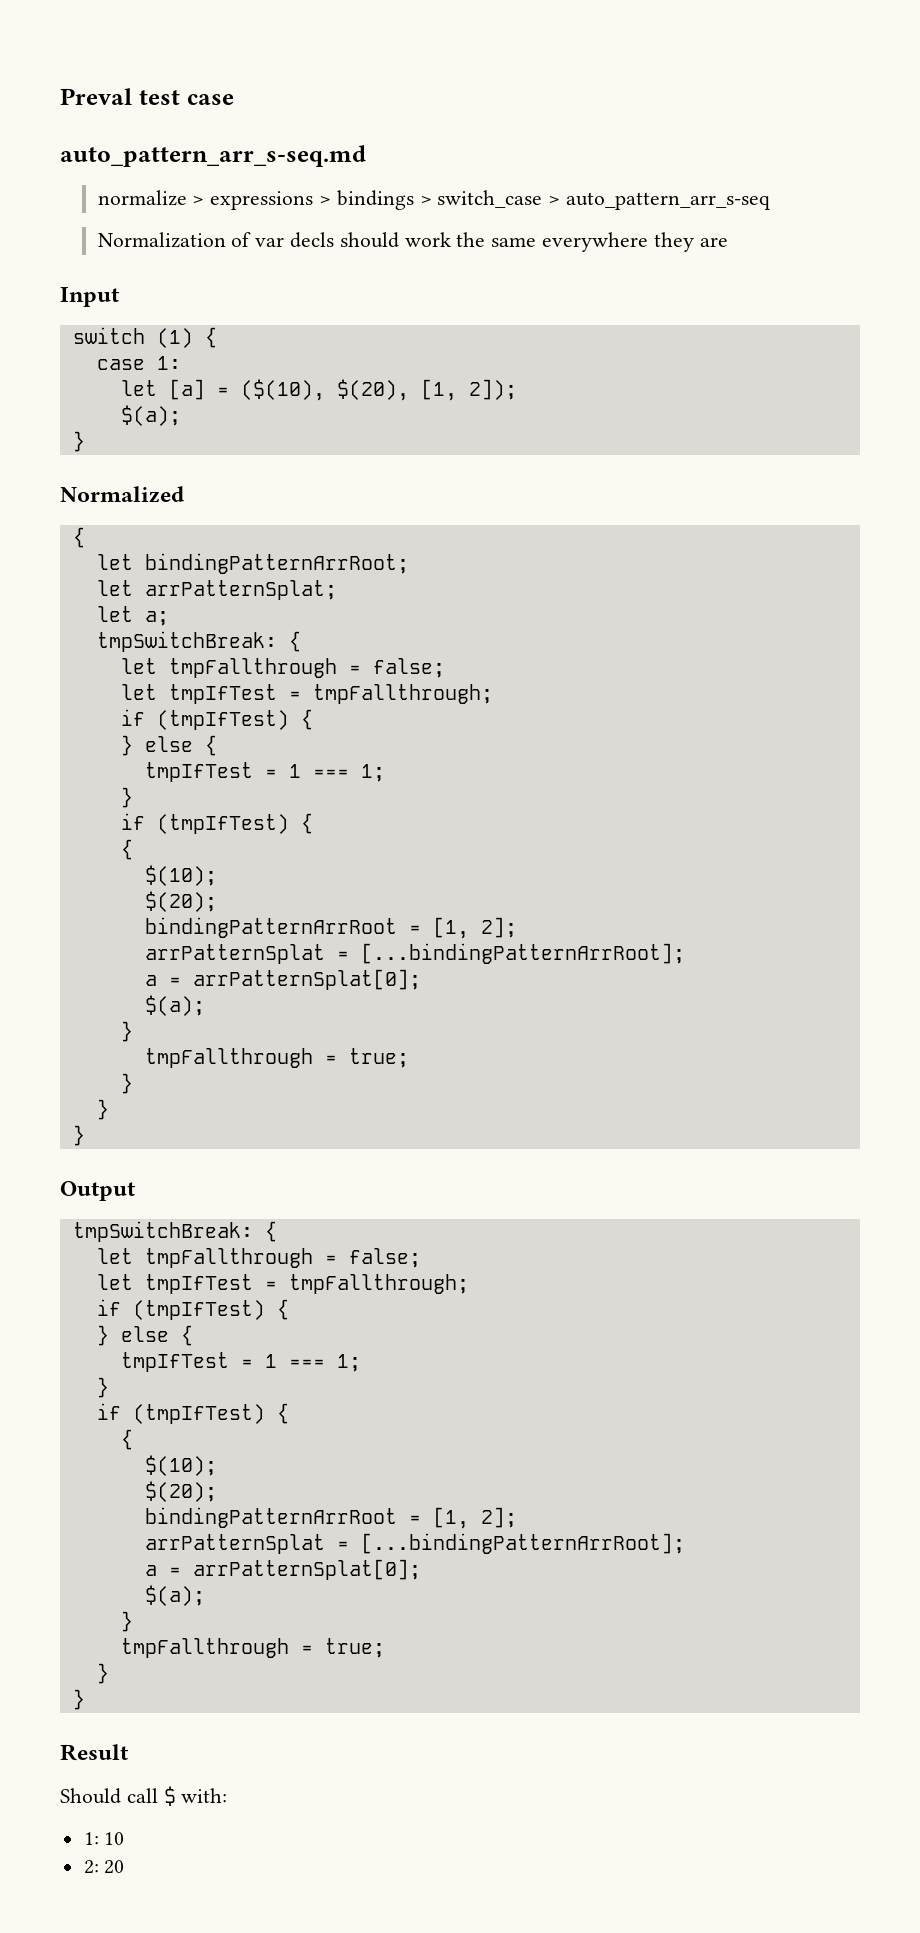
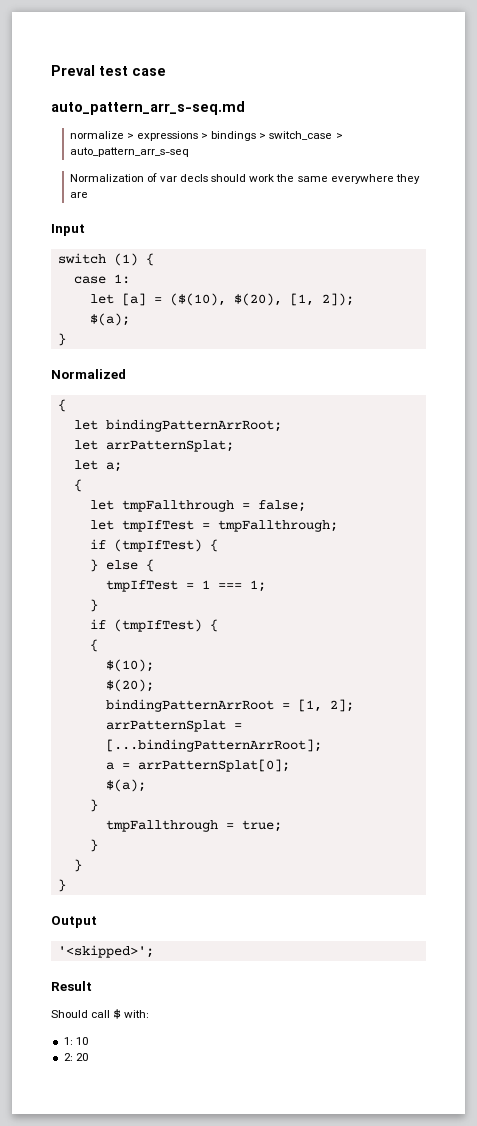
  let a;
- tmpSwitchBreak: {
+ {
  Output
- tmpSwitchBreak: {
- let tmpFallthrough = false;
- let tmpIfTest = tmpFallthrough;
- if (tmpIfTest) {
- } else {
- tmpIfTest = 1 === 1;
- }
- if (tmpIfTest) {
- {
- $(10);
- $(20);
- bindingPatternArrRoot = [1, 2];
- arrPatternSplat = [...bindingPatternArrRoot];
- a = arrPatternSplat[0];
- $(a);
- }
- tmpFallthrough = true;
- }
- }
+ '<skipped>';

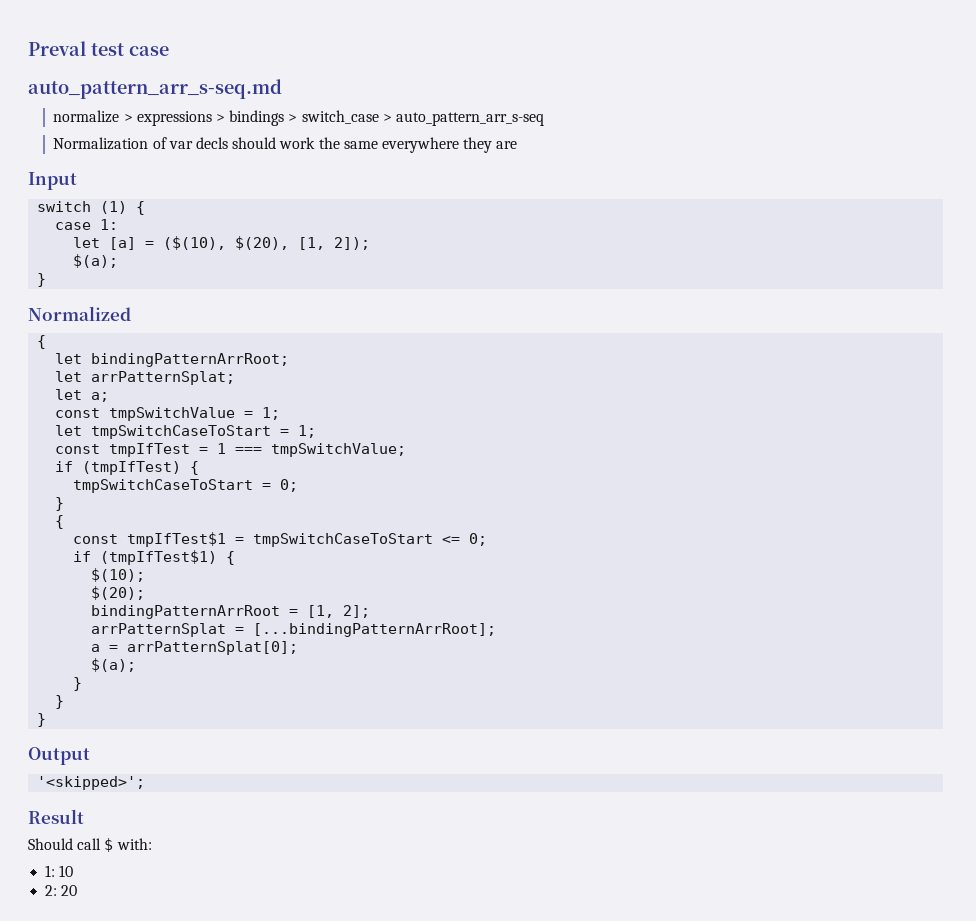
  let a;
+ const tmpSwitchValue = 1;
+ let tmpSwitchCaseToStart = 1;
+ const tmpIfTest = 1 === tmpSwitchValue;
+ if (tmpIfTest) {
+ tmpSwitchCaseToStart = 0;
+ }
  {
- let tmpFallthrough = false;
- let tmpIfTest = tmpFallthrough;
- if (tmpIfTest) {
- } else {
- tmpIfTest = 1 === 1;
- }
- if (tmpIfTest) {
- {
+ const tmpIfTest$1 = tmpSwitchCaseToStart <= 0;
+ if (tmpIfTest$1) {
- tmpFallthrough = true;
- }

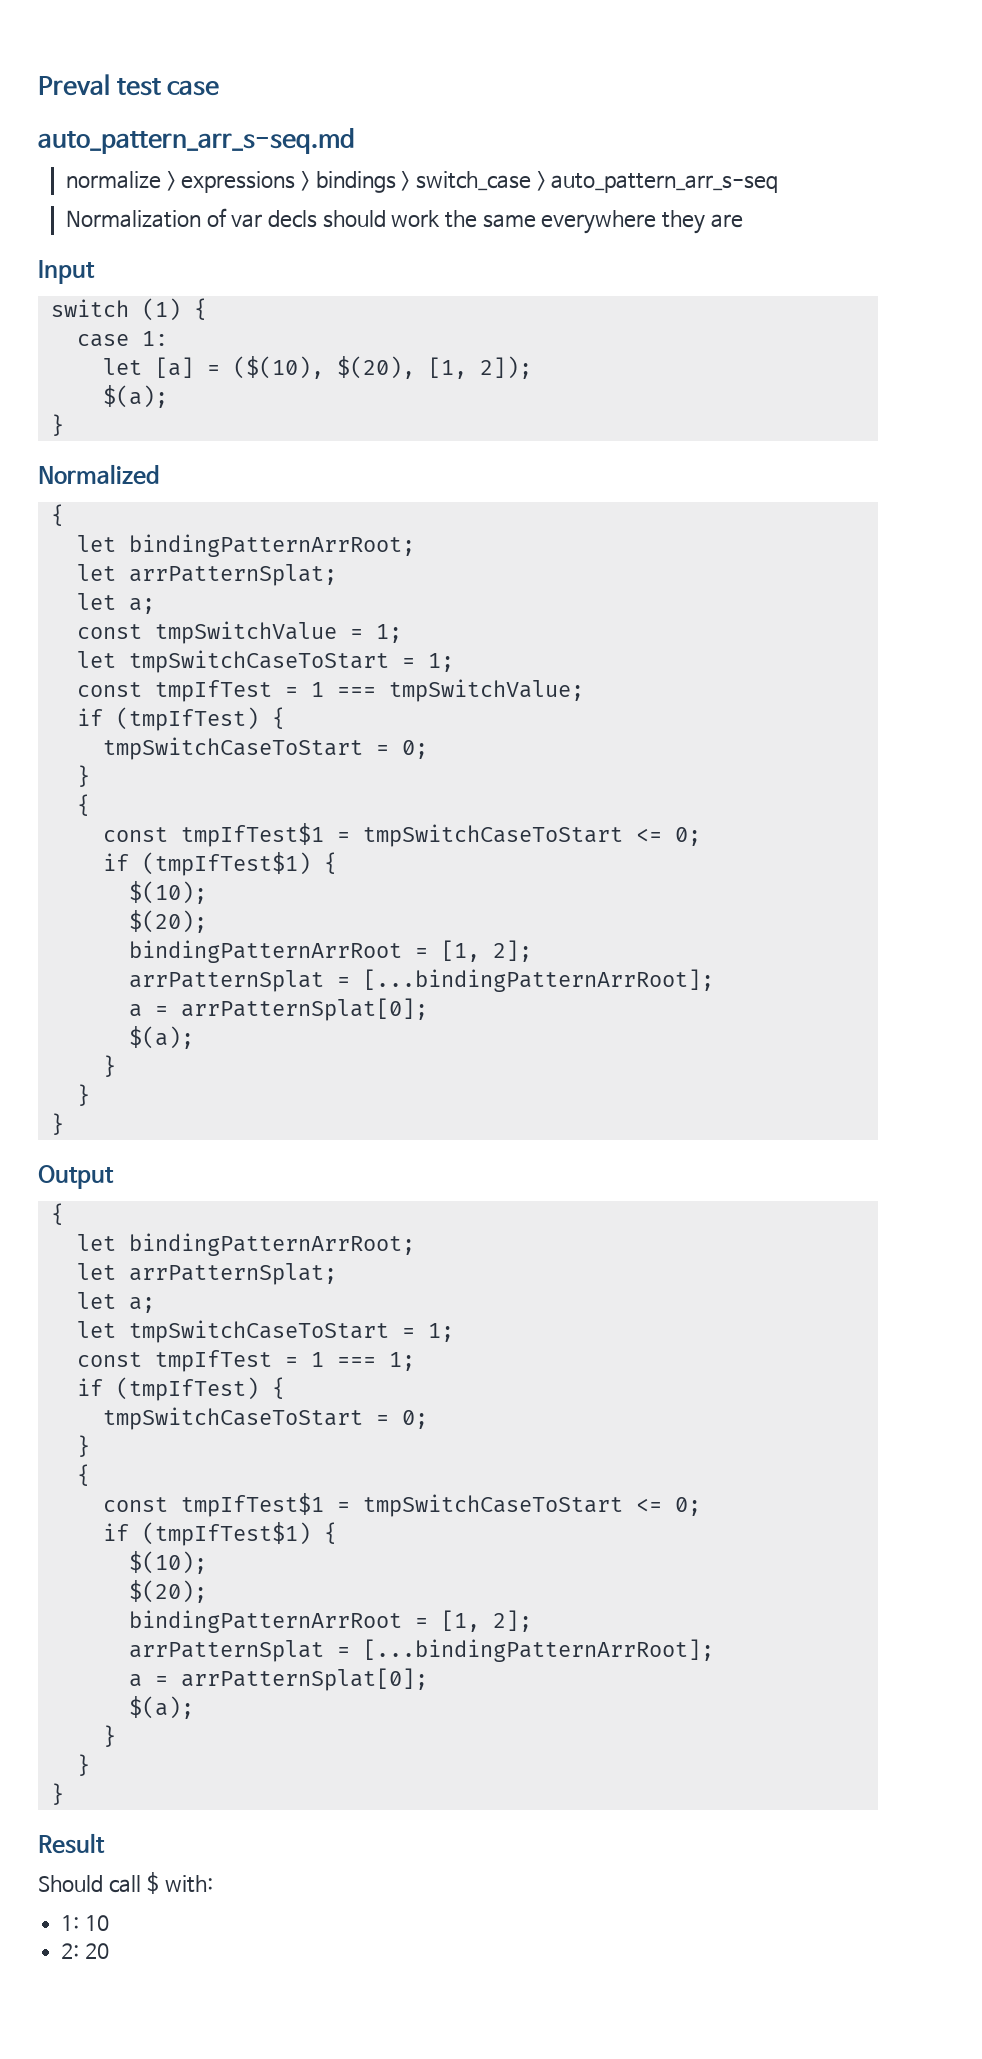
  Output
- '<skipped>';
+ {
+ let bindingPatternArrRoot;
+ let arrPatternSplat;
+ let a;
+ let tmpSwitchCaseToStart = 1;
+ const tmpIfTest = 1 === 1;
+ if (tmpIfTest) {
+ tmpSwitchCaseToStart = 0;
+ }
+ {
+ const tmpIfTest$1 = tmpSwitchCaseToStart <= 0;
+ if (tmpIfTest$1) {
+ $(10);
+ $(20);
+ bindingPatternArrRoot = [1, 2];
+ arrPatternSplat = [...bindingPatternArrRoot];
+ a = arrPatternSplat[0];
+ $(a);
+ }
+ }
+ }

